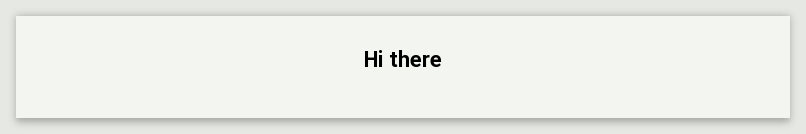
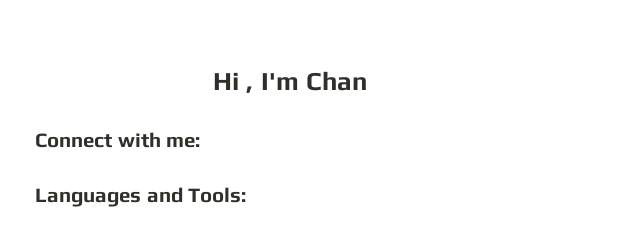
- Hi there
+ Hi , I'm Chan
+ Connect with me:
+ Languages and Tools:

